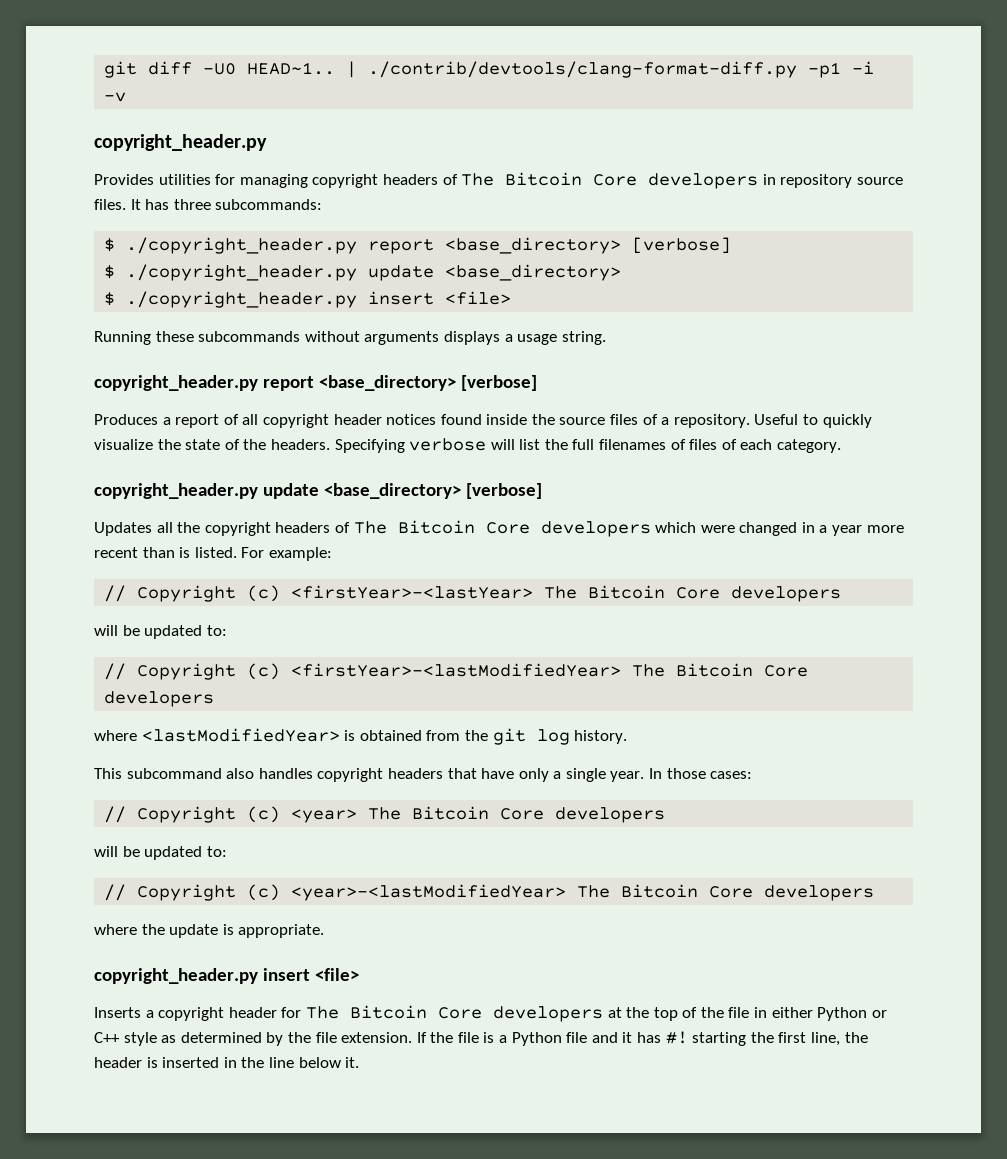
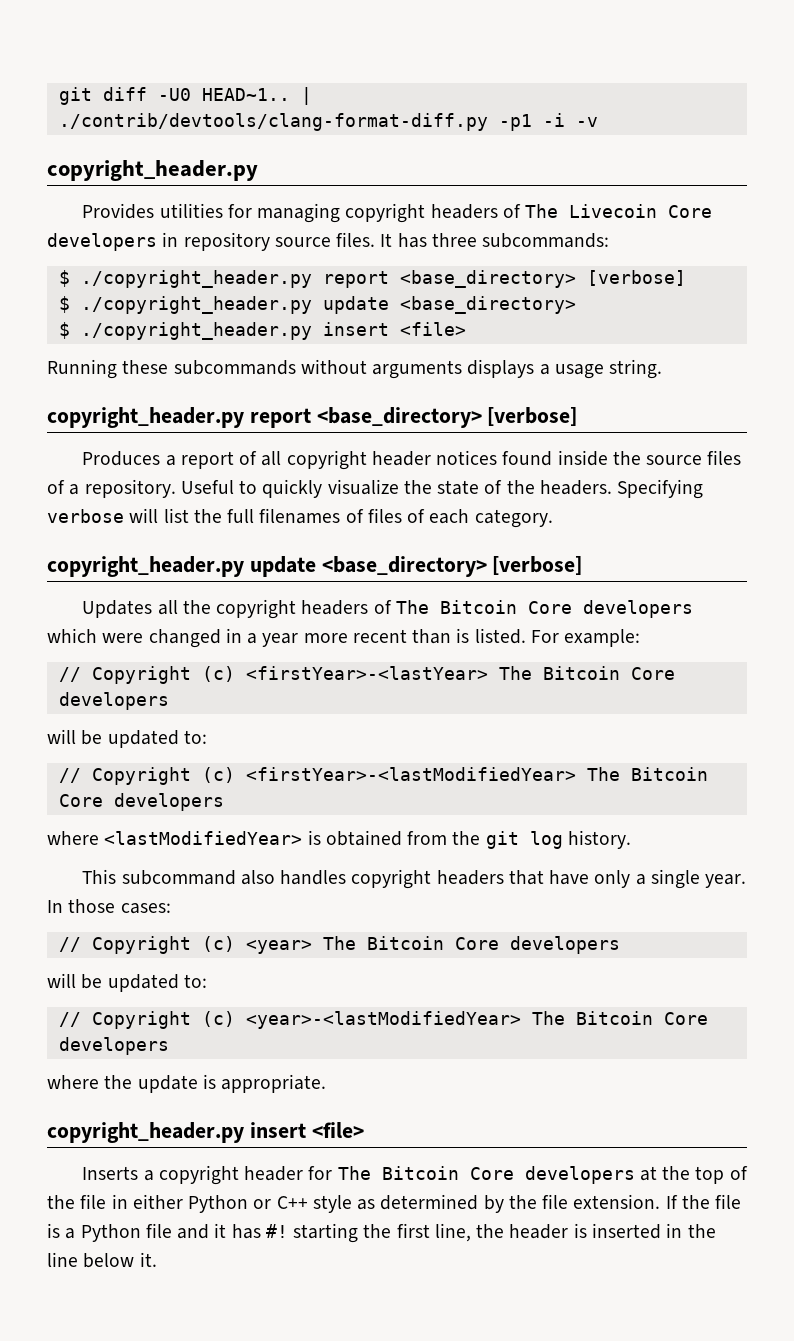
- Provides utilities for managing copyright headers of The Bitcoin Core developers in repository source files.
+ Provides utilities for managing copyright headers of The Livecoin Core developers in repository source files.

